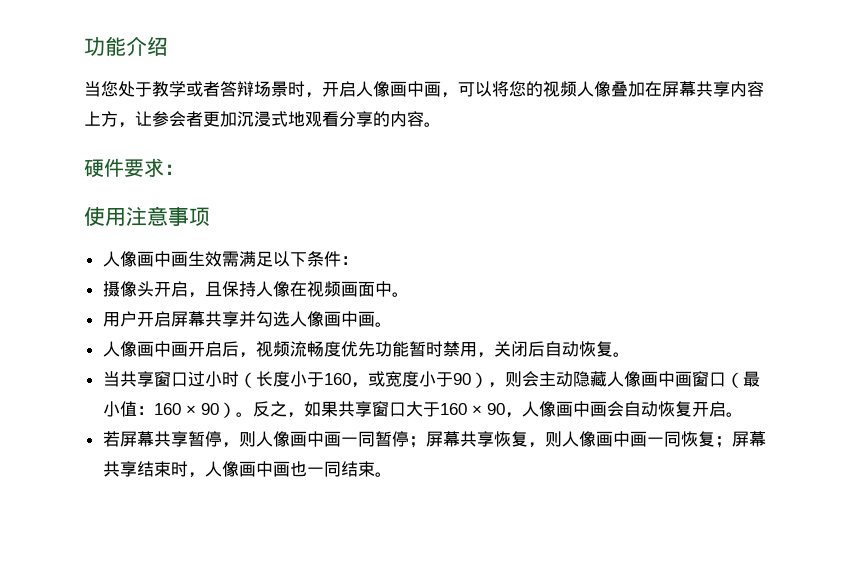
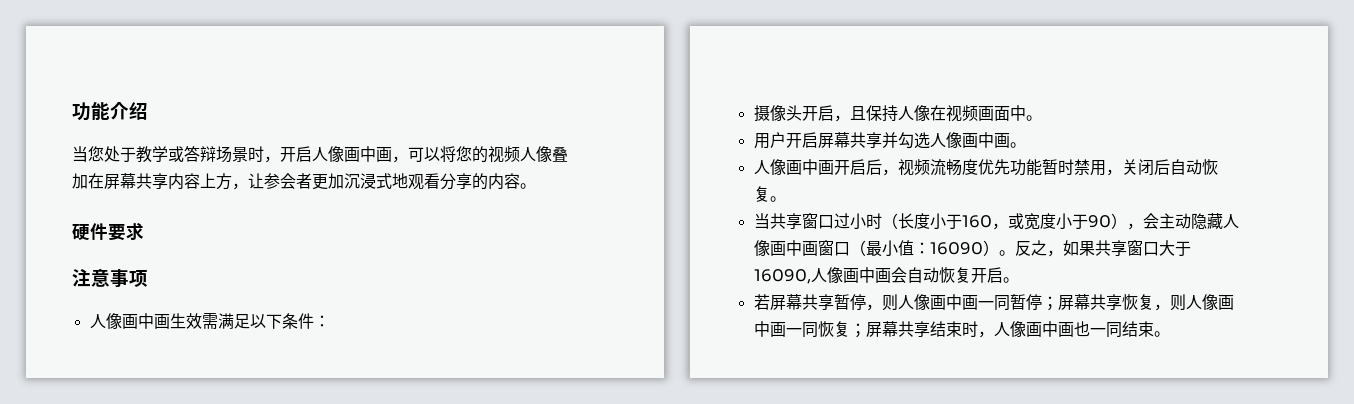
- 当您处于教学或者答辩场景时，开启人像画中画，可以将您的视频人像叠加在屏幕共享内容上方，让参会者更加沉浸式地观看分享的内容。
+ 当您处于教学或答辩场景时，开启人像画中画，可以将您的视频人像叠加在屏幕共享内容上方，让参会者更加沉浸式地观看分享的内容。
- 硬件要求：
- 使用注意事项
+ 硬件要求
+ 注意事项
- 当共享窗口过小时（长度小于160，或宽度小于90），则会主动隐藏人像画中画窗口（最小值：160 × 90）。
+ 当共享窗口过小时（长度小于160，或宽度小于90），会主动隐藏人像画中画窗口（最小值：16090）。
- 反之，如果共享窗口大于160 × 90，人像画中画会自动恢复开启。
+ 反之，如果共享窗口大于16090,人像画中画会自动恢复开启。

